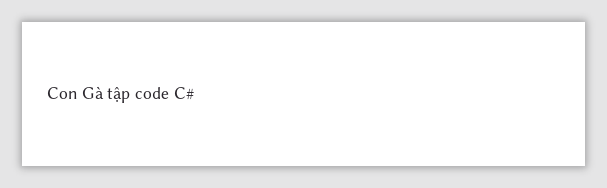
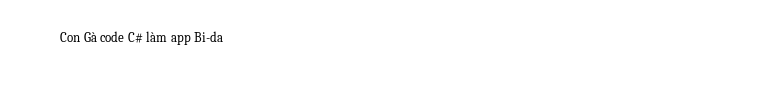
- Con Gà tập code C#
+ Con Gà code C# làm app Bi-da

